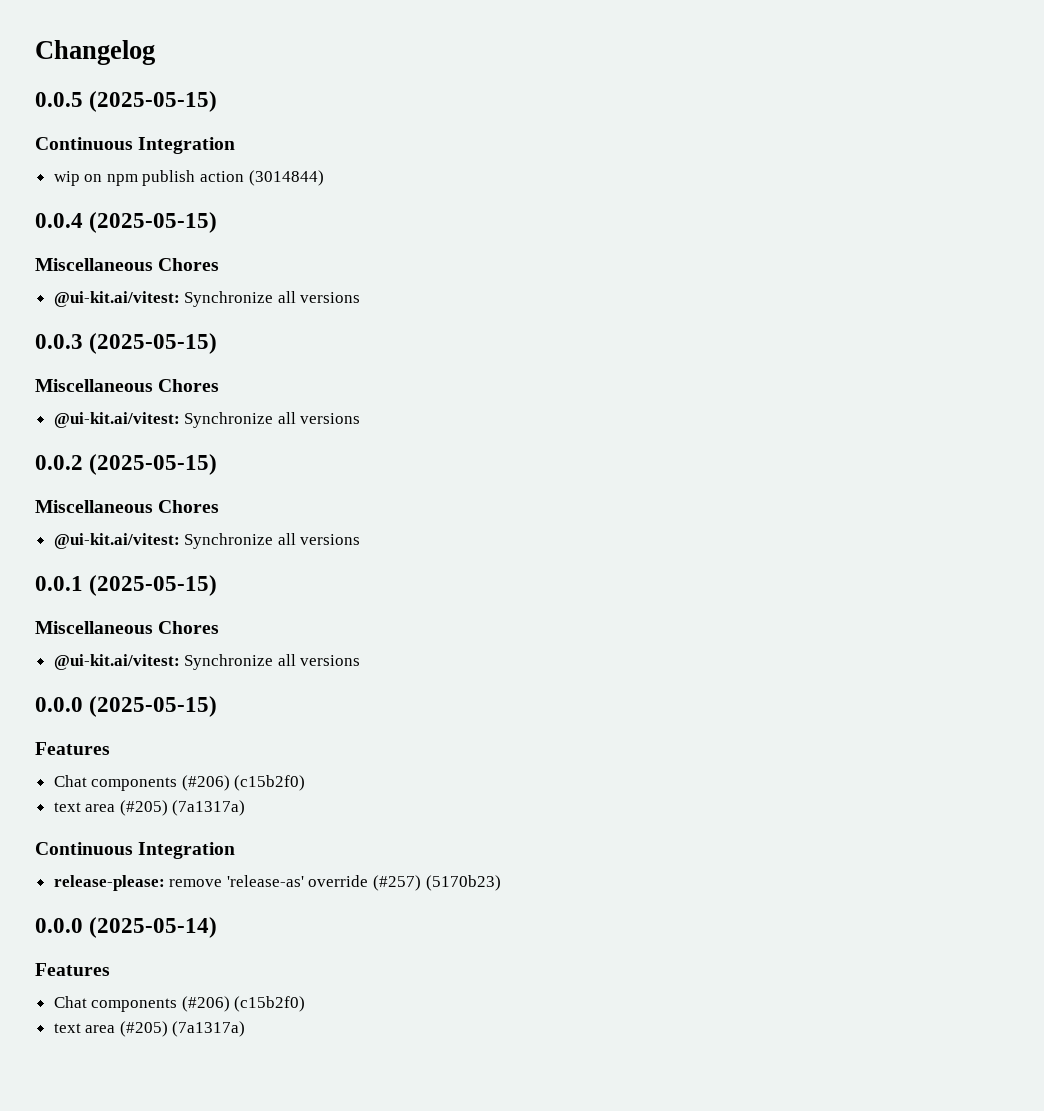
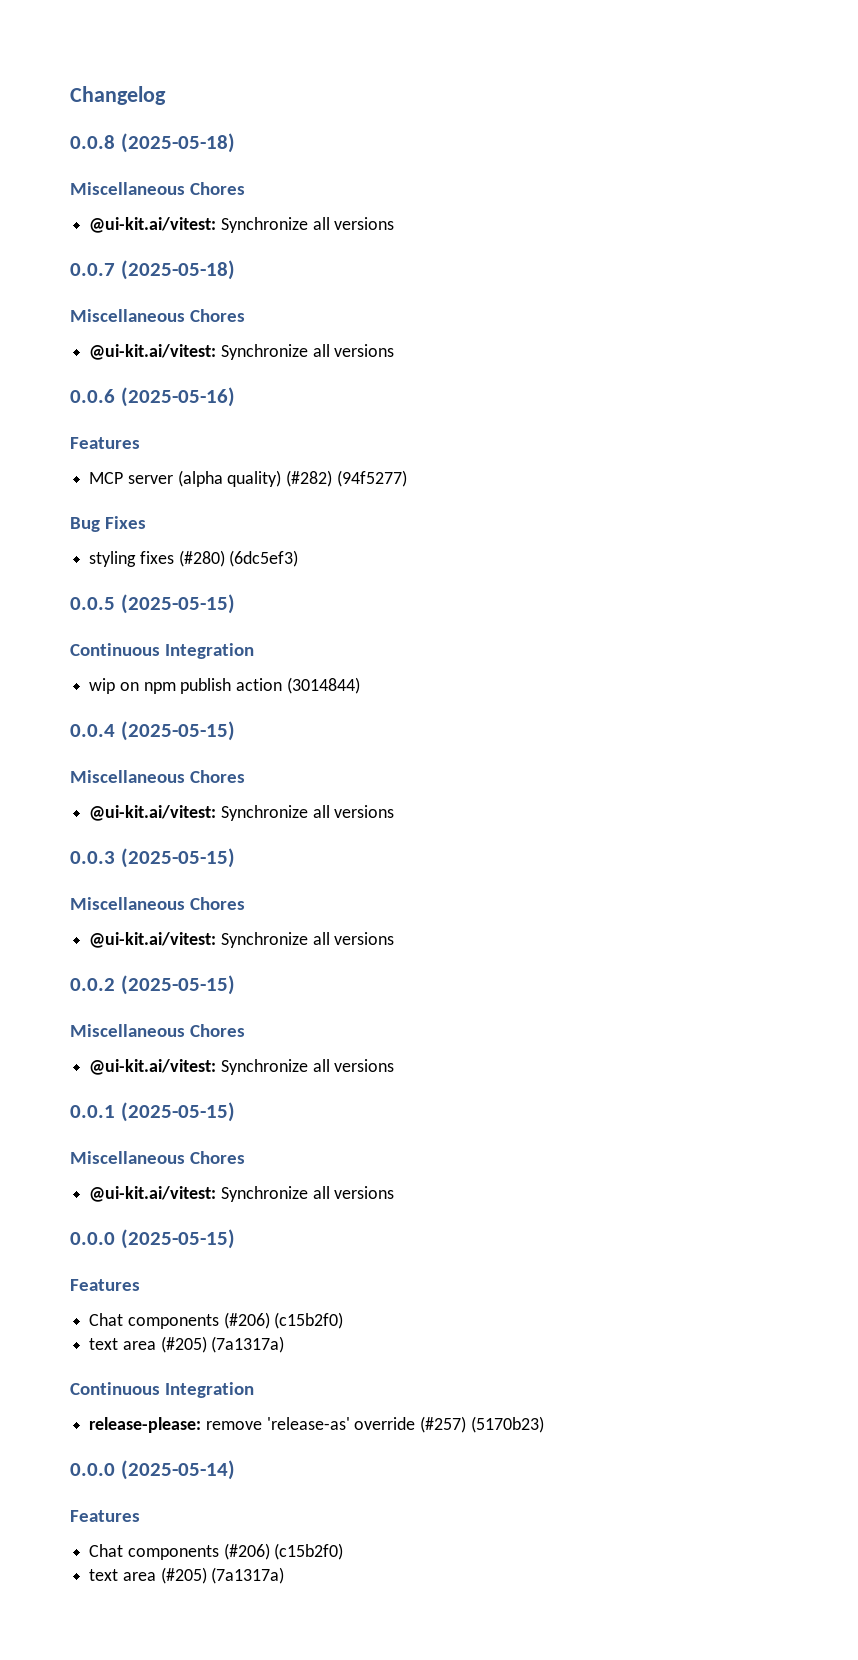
+ 0.0.8 (2025-05-18)
+ Miscellaneous Chores
+ @ui-kit.ai/vitest: Synchronize all versions
+ 0.0.7 (2025-05-18)
+ Miscellaneous Chores
+ @ui-kit.ai/vitest: Synchronize all versions
+ 0.0.6 (2025-05-16)
+ Features
+ MCP server (alpha quality) (#282) (94f5277)
+ Bug Fixes
+ styling fixes (#280) (6dc5ef3)

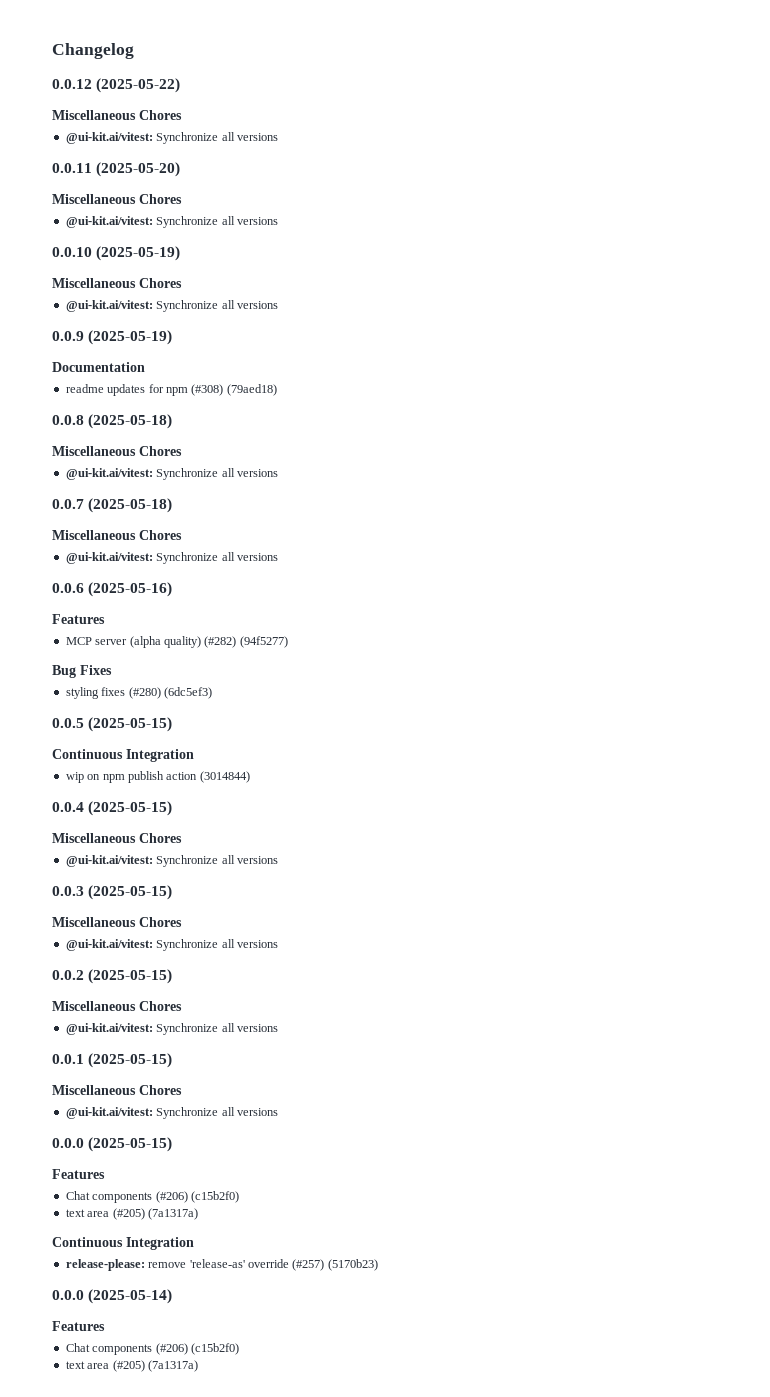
+ 0.0.12 (2025-05-22)
+ Miscellaneous Chores
+ @ui-kit.ai/vitest: Synchronize all versions
+ 0.0.11 (2025-05-20)
+ Miscellaneous Chores
+ @ui-kit.ai/vitest: Synchronize all versions
+ 0.0.10 (2025-05-19)
+ Miscellaneous Chores
+ @ui-kit.ai/vitest: Synchronize all versions
+ 0.0.9 (2025-05-19)
+ Documentation
+ readme updates for npm (#308) (79aed18)

